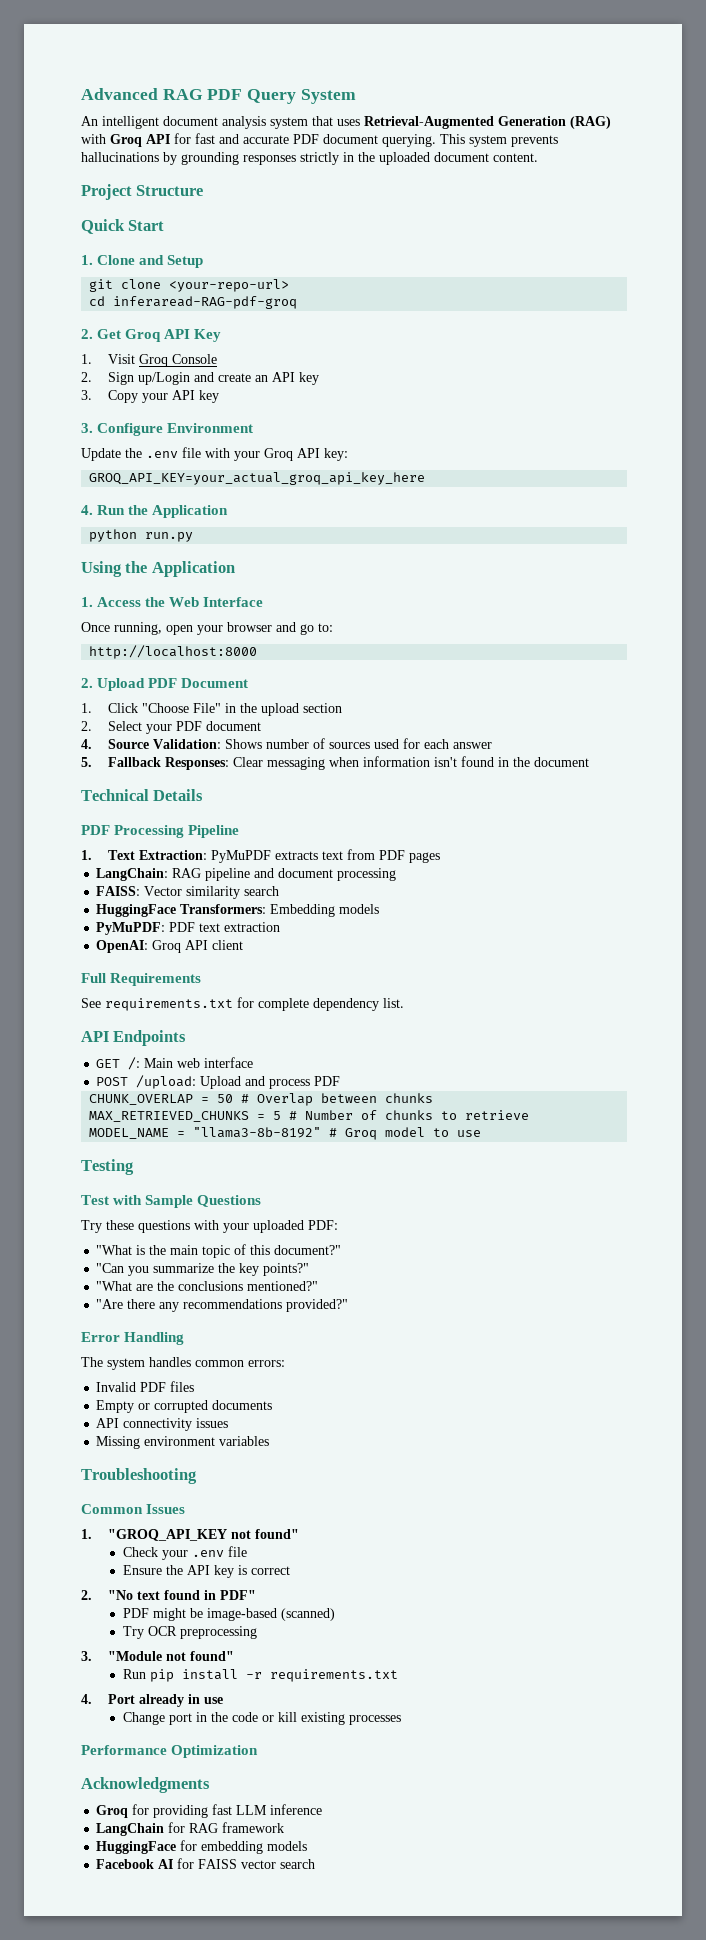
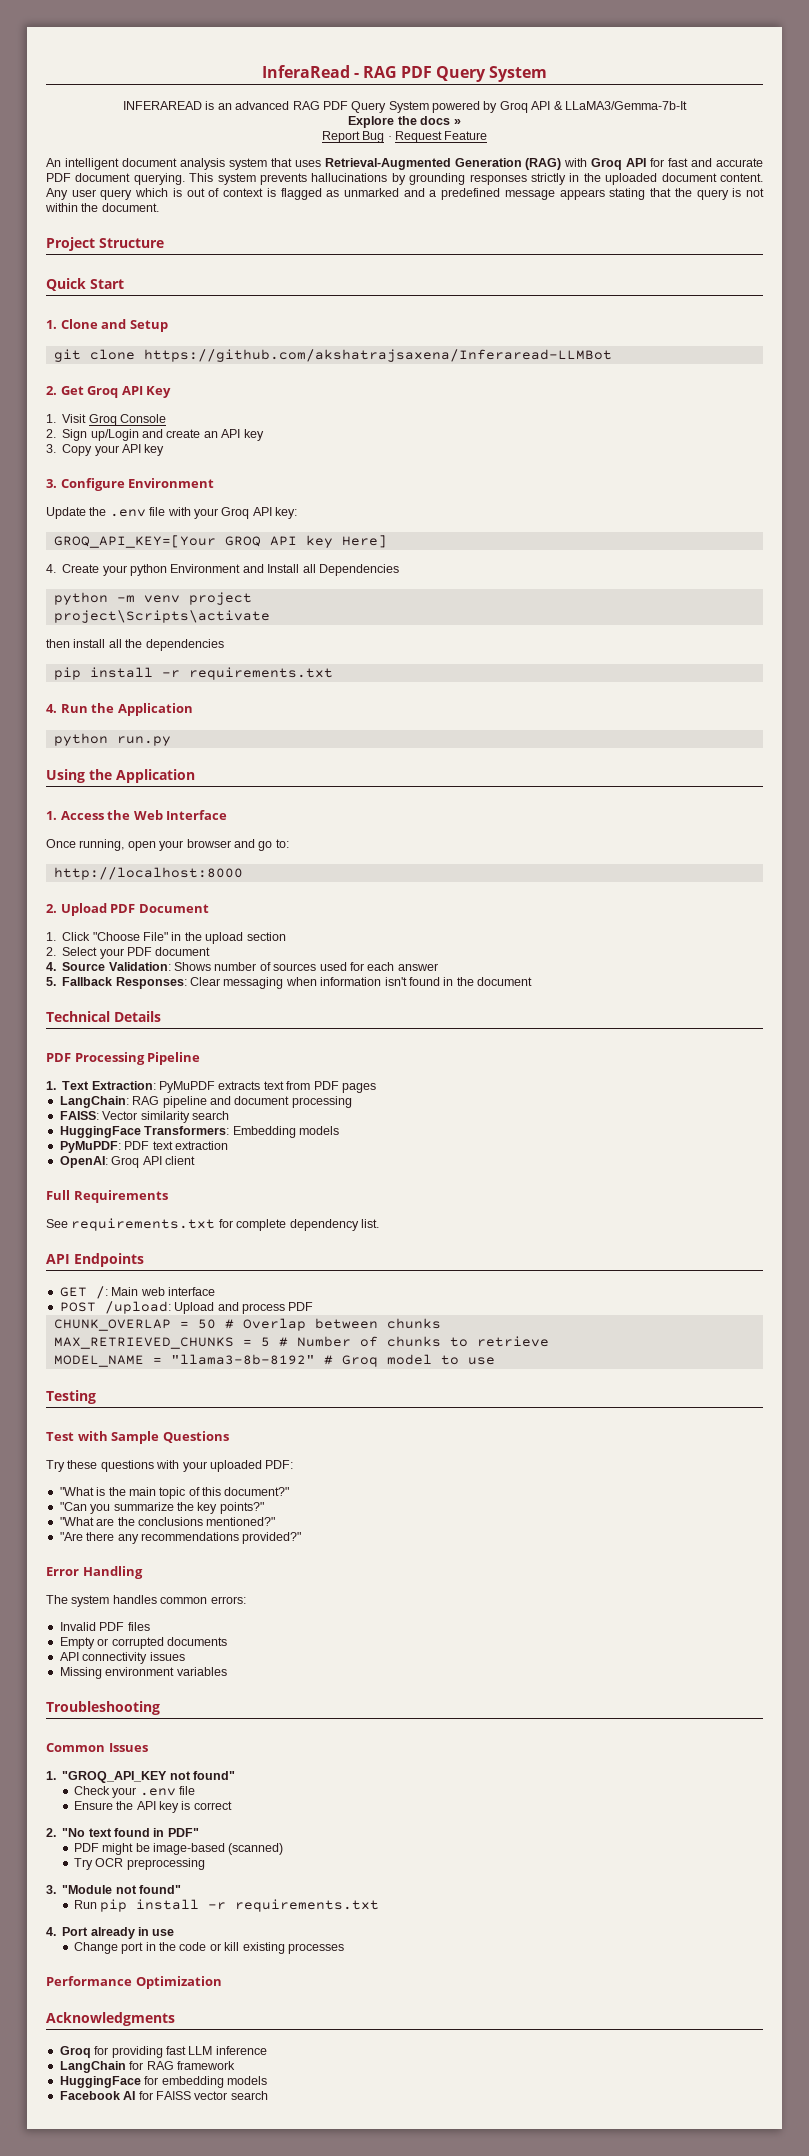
- Advanced RAG PDF Query System
+ InferaRead - RAG PDF Query System
+ INFERAREAD is an advanced RAG PDF Query System powered by Groq API & LLaMA3/Gemma-7b-It
+ Explore the docs »
+ Report Bug · Request Feature
+ Any user query which is out of context is flagged as unmarked and a predefined message appears stating that the query is not within the document.
- git clone <your-repo-url>
- cd inferaread-RAG-pdf-groq
+ git clone https://github.com/akshatrajsaxena/Inferaread-LLMBot
- GROQ_API_KEY=your_actual_groq_api_key_here
+ GROQ_API_KEY=[Your GROQ API key Here]
+ 4. Create your python Environment and Install all Dependencies
+ python -m venv project
+ project\Scripts\activate
+ then install all the dependencies
+ pip install -r requirements.txt

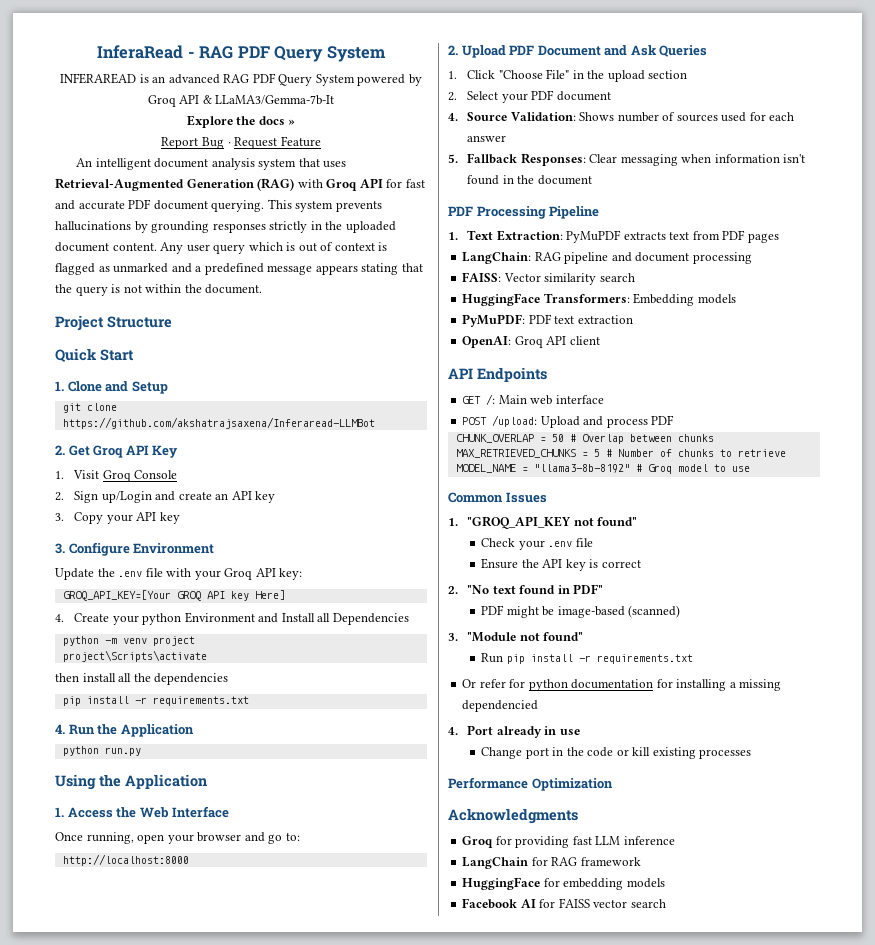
- 2. Upload PDF Document
+ 2. Upload PDF Document and Ask Queries
- Technical Details
- Full Requirements
- See requirements.txt for complete dependency list.
- Testing
- Test with Sample Questions
- Try these questions with your uploaded PDF:
- "What is the main topic of this document?"
- "Can you summarize the key points?"
- "What are the conclusions mentioned?"
- "Are there any recommendations provided?"
- Error Handling
- The system handles common errors:
- Invalid PDF files
- Empty or corrupted documents
- API connectivity issues
- Missing environment variables
- Troubleshooting
- Try OCR preprocessing
+ Or refer for python documentation for installing a missing dependencied

